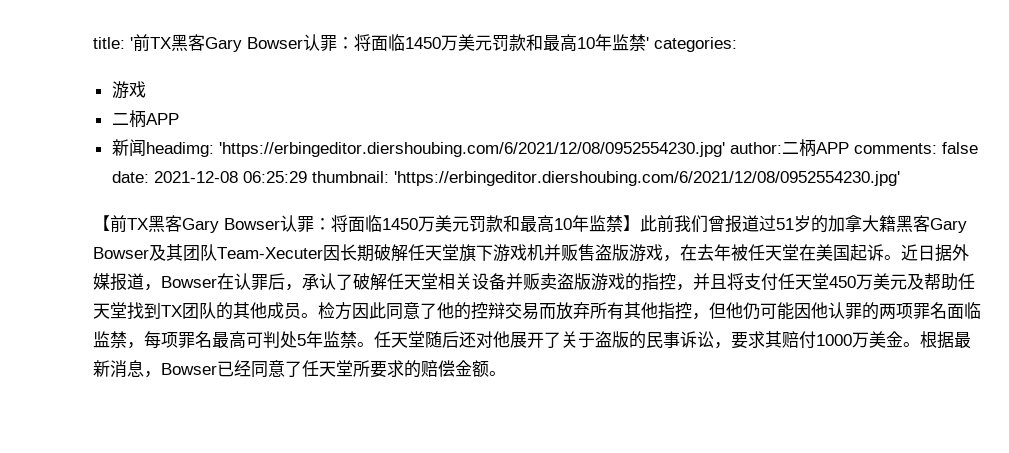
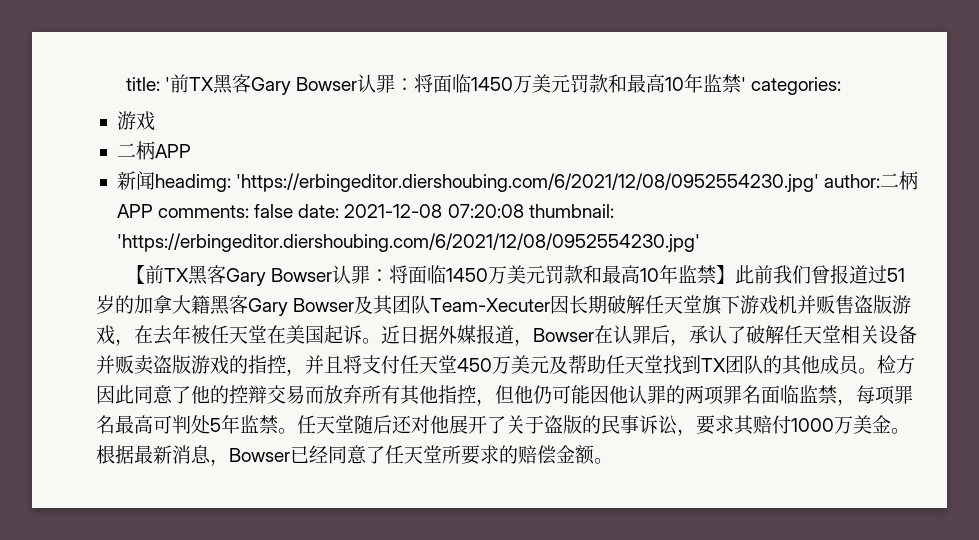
- 新闻headimg: 'https://erbingeditor.diershoubing.com/6/2021/12/08/0952554230.jpg' author:二柄APP comments: false date: 2021-12-08 06:25:29 thumbnail: 'https://erbingeditor.diershoubing.com/6/2021/12/08/0952554230.jpg'
+ 新闻headimg: 'https://erbingeditor.diershoubing.com/6/2021/12/08/0952554230.jpg' author:二柄APP comments: false date: 2021-12-08 07:20:08 thumbnail: 'https://erbingeditor.diershoubing.com/6/2021/12/08/0952554230.jpg'

